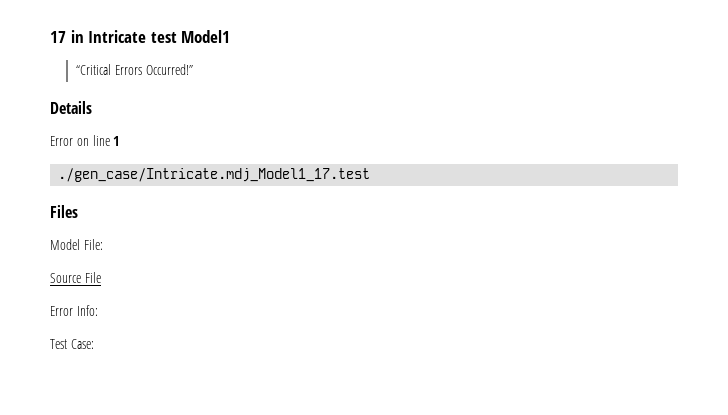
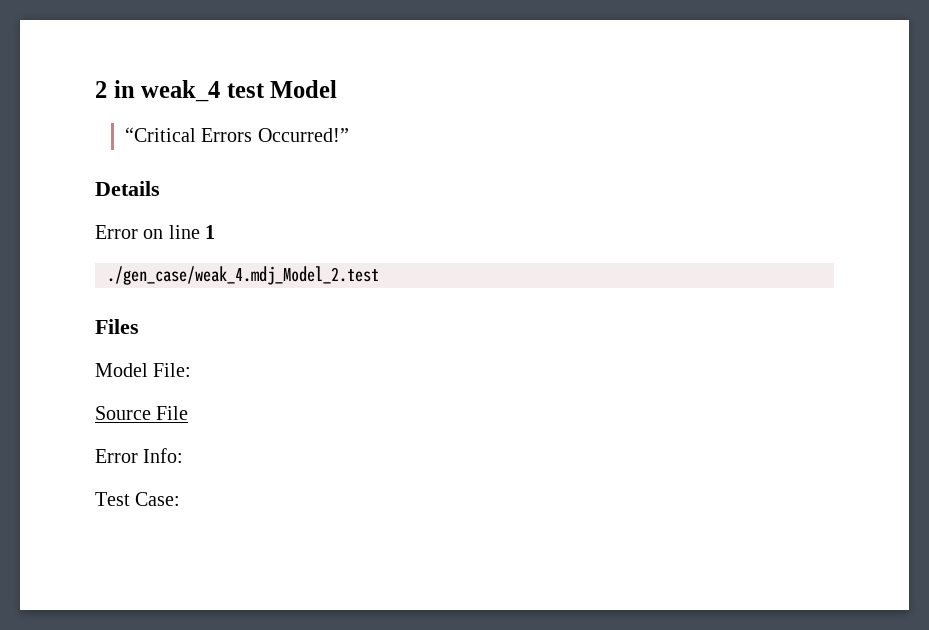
- 17 in Intricate test Model1
+ 2 in weak_4 test Model
- ./gen_case/Intricate.mdj_Model1_17.test
+ ./gen_case/weak_4.mdj_Model_2.test

